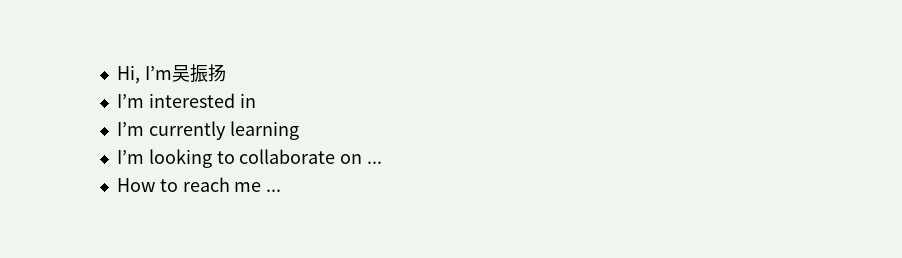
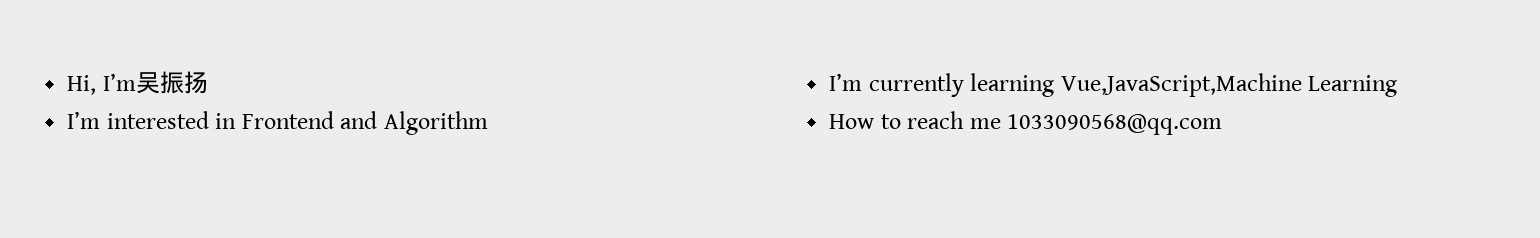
- I’m interested in
+ I’m interested in Frontend and Algorithm
- I’m currently learning
- I’m looking to collaborate on ...
+ I’m currently learning Vue,JavaScript,Machine Learning
- How to reach me ...
+ How to reach me 1033090568@qq.com

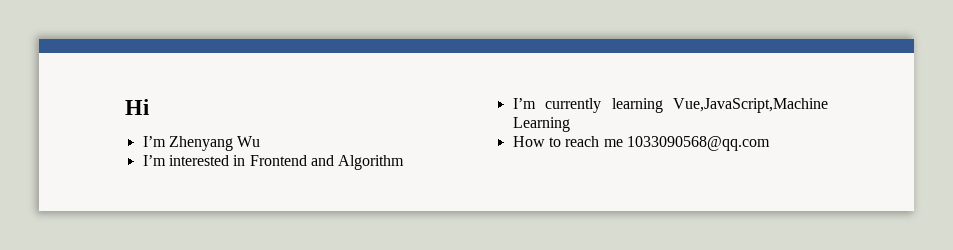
- Hi, I’m吴振扬
+ Hi
+ I’m Zhenyang Wu

